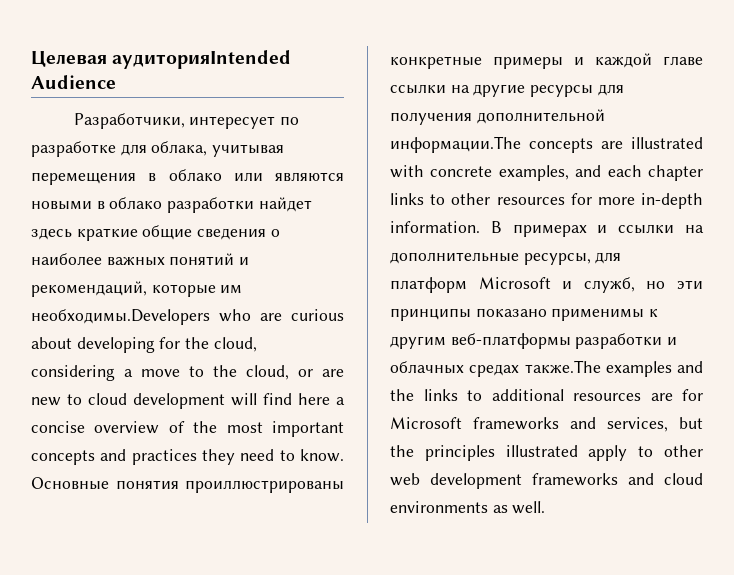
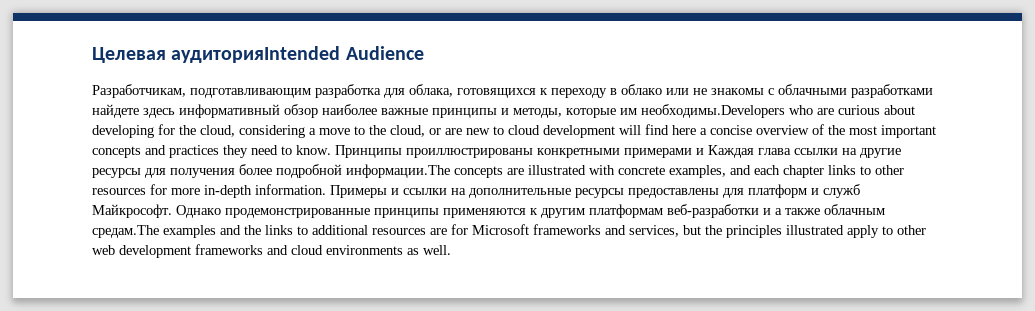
- Разработчики, интересует по разработке для облака, учитывая перемещения в облако или являются новыми в облако разработки найдет здесь краткие общие сведения о наиболее важных понятий и рекомендаций, которые им необходимы.Developers who are curious about developing for the cloud, considering a move to the cloud, or are new to cloud development will find here a concise overview of the most important concepts and practices they need to know.
+ Разработчикам, подготавливающим разработка для облака, готовящихся к переходу в облако или не знакомы с облачными разработками найдете здесь информативный обзор наиболее важные принципы и методы, которые им необходимы.Developers who are curious about developing for the cloud, considering a move to the cloud, or are new to cloud development will find here a concise overview of the most important concepts and practices they need to know.
- Основные понятия проиллюстрированы конкретные примеры и каждой главе ссылки на другие ресурсы для получения дополнительной информации.The concepts are illustrated with concrete examples, and each chapter links to other resources for more in-depth information.
+ Принципы проиллюстрированы конкретными примерами и Каждая глава ссылки на другие ресурсы для получения более подробной информации.The concepts are illustrated with concrete examples, and each chapter links to other resources for more in-depth information.
- В примерах и ссылки на дополнительные ресурсы, для платформ Microsoft и служб, но эти принципы показано применимы к другим веб-платформы разработки и облачных средах также.The examples and the links to additional resources are for Microsoft frameworks and services, but the principles illustrated apply to other web development frameworks and cloud environments as well.
+ Примеры и ссылки на дополнительные ресурсы предоставлены для платформ и служб Майкрософт. Однако продемонстрированные принципы применяются к другим платформам веб-разработки и а также облачным средам.The examples and the links to additional resources are for Microsoft frameworks and services, but the principles illustrated apply to other web development frameworks and cloud environments as well.

